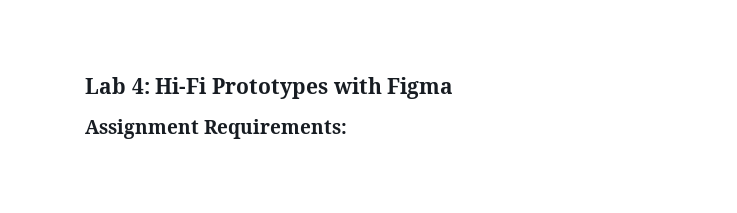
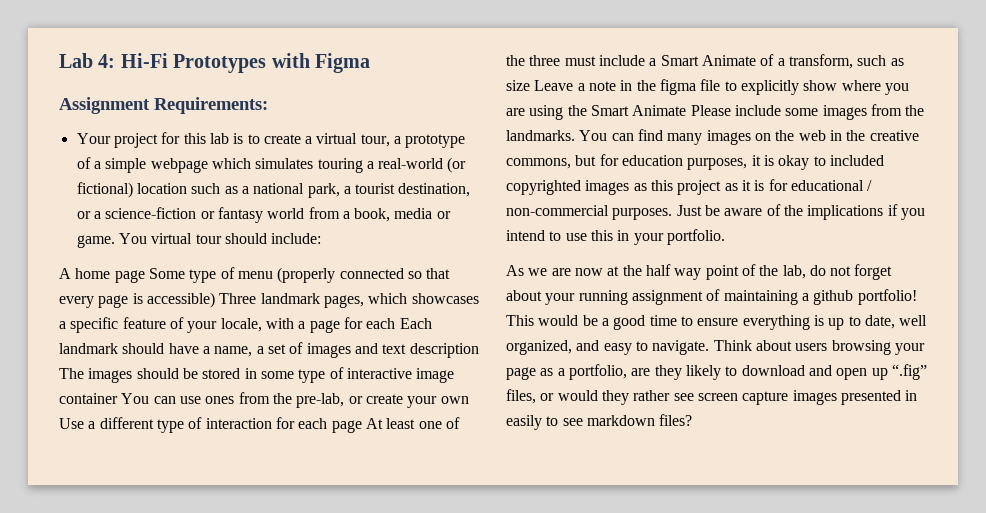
+ Your project for this lab is to create a virtual tour, a prototype of a simple webpage which simulates touring a real-world (or fictional) location such as a national park, a tourist destination, or a science-fiction or fantasy world from a book, media or game. You virtual tour should include:
+ A home page Some type of menu (properly connected so that every page is accessible) Three landmark pages, which showcases a specific feature of your locale, with a page for each Each landmark should have a name, a set of images and text description The images should be stored in some type of interactive image container You can use ones from the pre-lab, or create your own Use a different type of interaction for each page At least one of the three must include a Smart Animate of a transform, such as size Leave a note in the figma file to explicitly show where you are using the Smart Animate Please include some images from the landmarks. You can find many images on the web in the creative commons, but for education purposes, it is okay to included copyrighted images as this project as it is for educational / non-commercial purposes. Just be aware of the implications if you intend to use this in your portfolio.
+ As we are now at the half way point of the lab, do not forget about your running assignment of maintaining a github portfolio! This would be a good time to ensure everything is up to date, well organized, and easy to navigate. Think about users browsing your page as a portfolio, are they likely to download and open up “.fig” files, or would they rather see screen capture images presented in easily to see markdown files?

